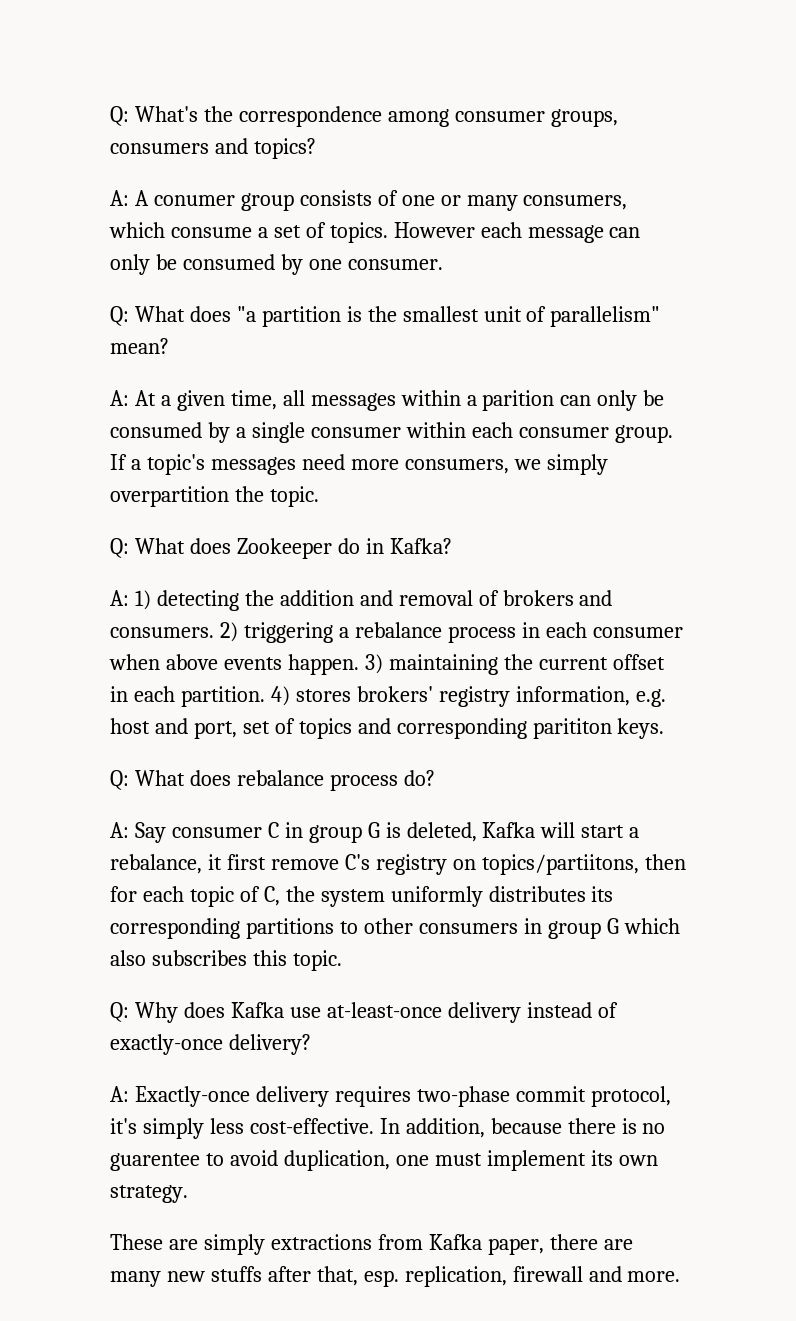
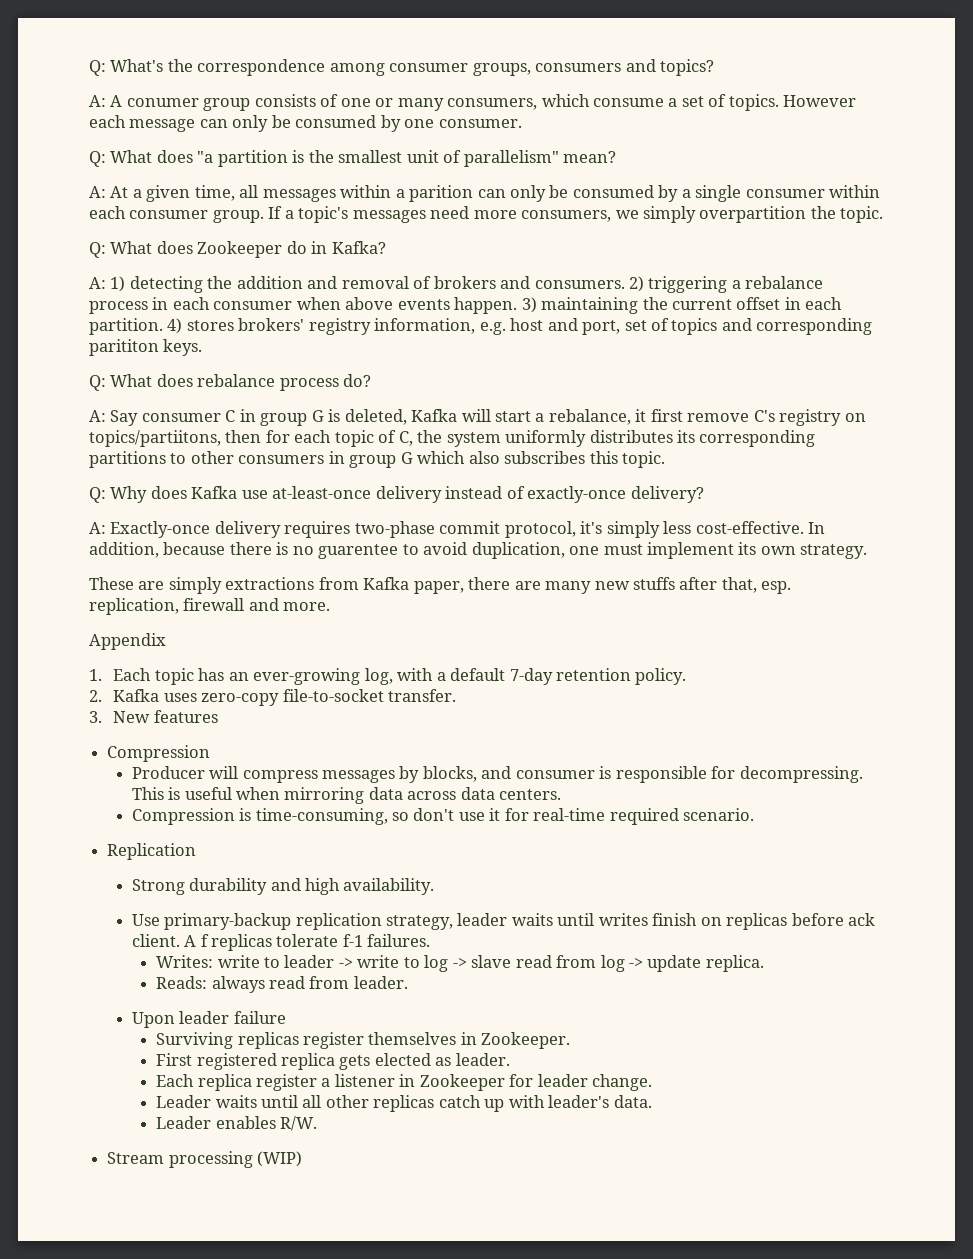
+ Appendix
+ 1. Each topic has an ever-growing log, with a default 7-day retention policy.
+ 2. Kafka uses zero-copy file-to-socket transfer.
+ 3. New features
+ Compression
+ Producer will compress messages by blocks, and consumer is responsible for decompressing. This is useful when mirroring data across data centers.
+ Compression is time-consuming, so don't use it for real-time required scenario.
+ Replication
+ Strong durability and high availability.
+ Use primary-backup replication strategy, leader waits until writes finish on replicas before ack client. A f replicas tolerate f-1 failures.
+ Writes: write to leader -> write to log -> slave read from log -> update replica.
+ Reads: always read from leader.
+ Upon leader failure
+ Surviving replicas register themselves in Zookeeper.
+ First registered replica gets elected as leader.
+ Each replica register a listener in Zookeeper for leader change.
+ Leader waits until all other replicas catch up with leader's data.
+ Leader enables R/W.
+ Stream processing (WIP)

